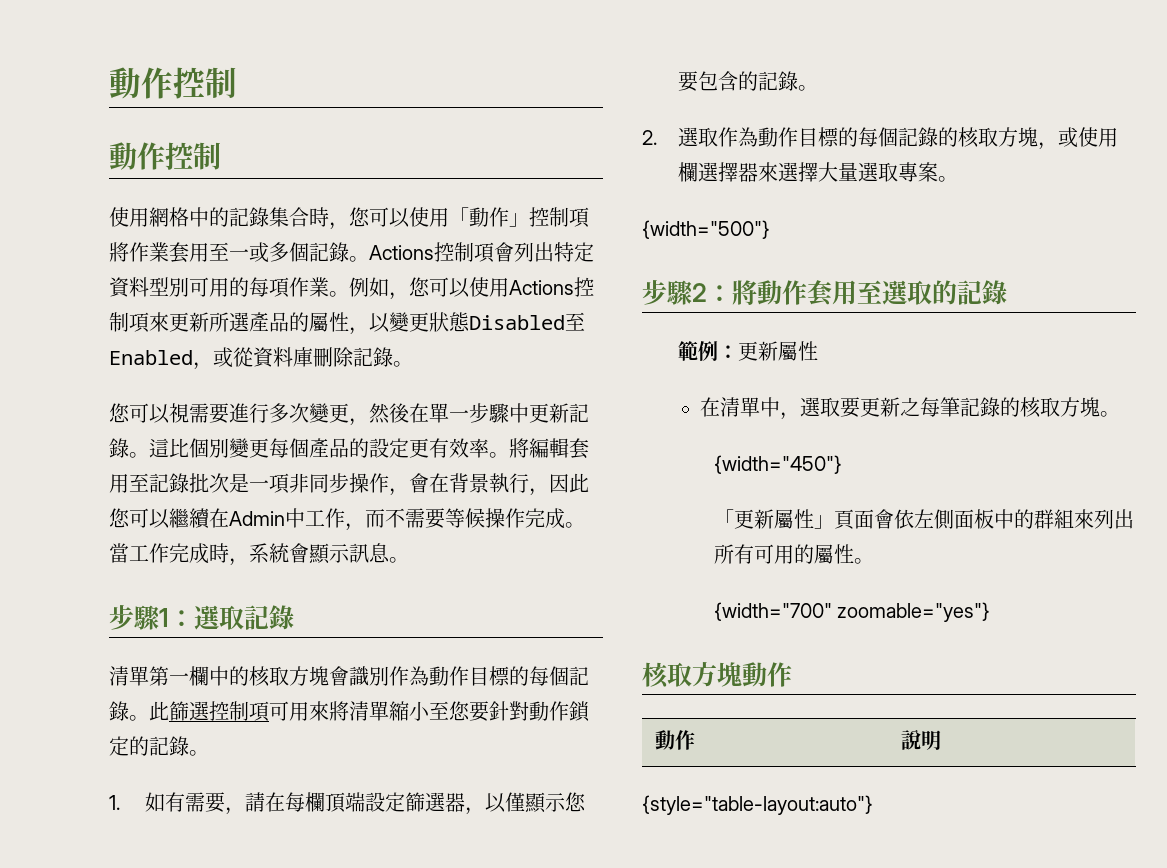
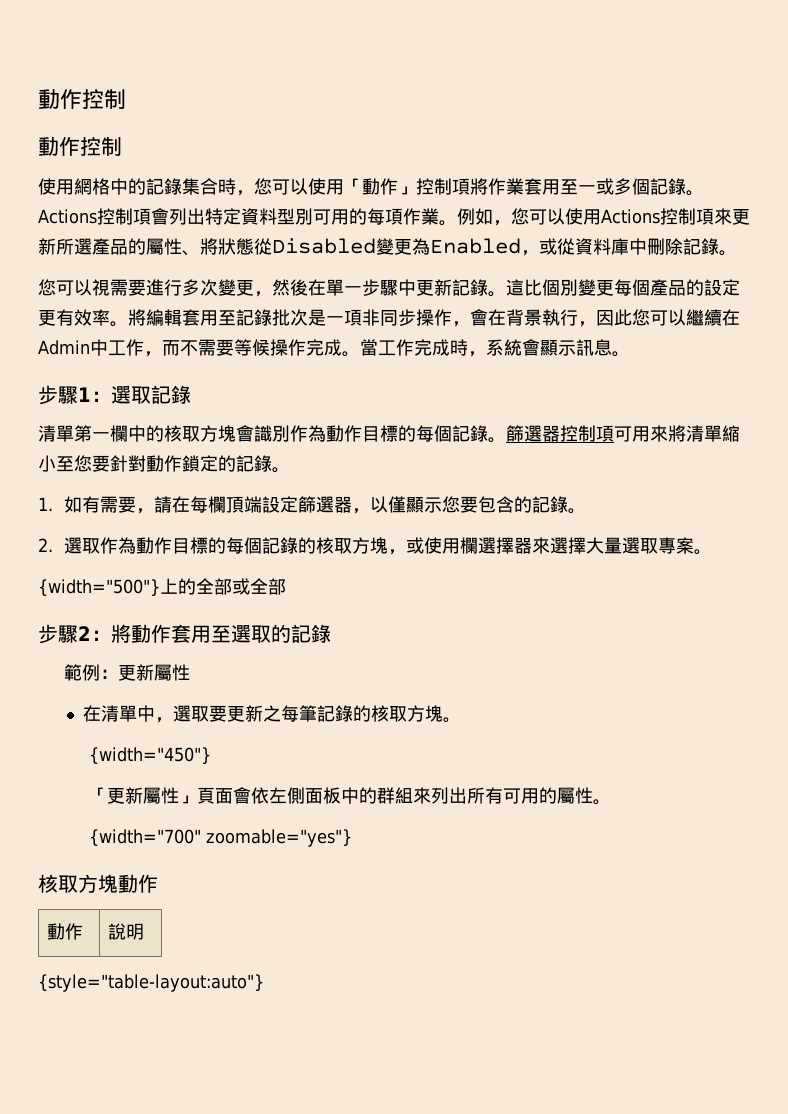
- 例如，您可以使用Actions控制項來更新所選產品的屬性，以變更狀態Disabled至Enabled，或從資料庫刪除記錄。
+ 例如，您可以使用Actions控制項來更新所選產品的屬性、將狀態從Disabled變更為Enabled，或從資料庫中刪除記錄。
- 此篩選控制項可用來將清單縮小至您要針對動作鎖定的記錄。
+ 篩選器控制項可用來將清單縮小至您要針對動作鎖定的記錄。
- {width="500"}
+ {width="500"}上的全部或全部

